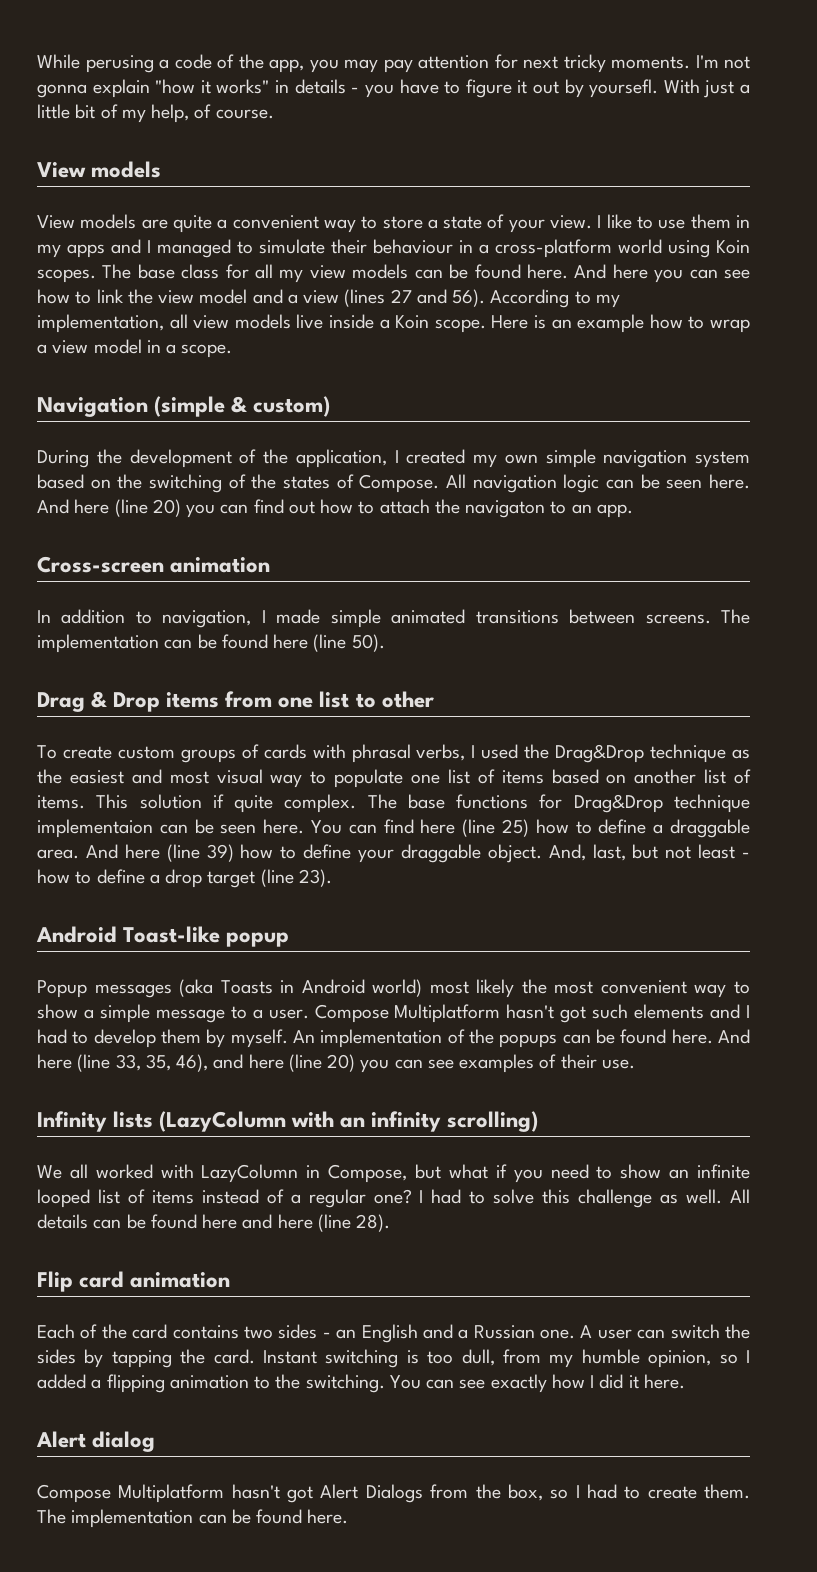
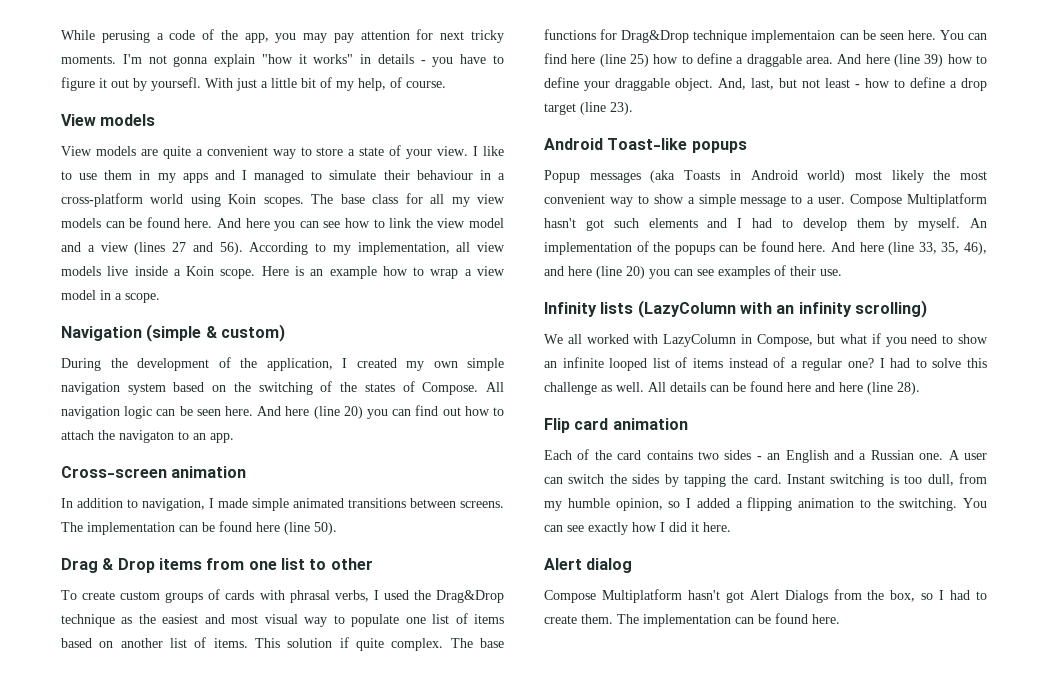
- Android Toast-like popup
+ Android Toast-like popups

